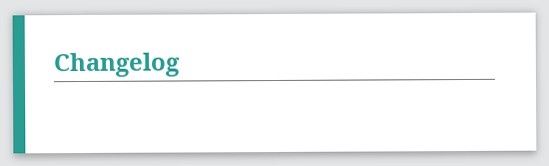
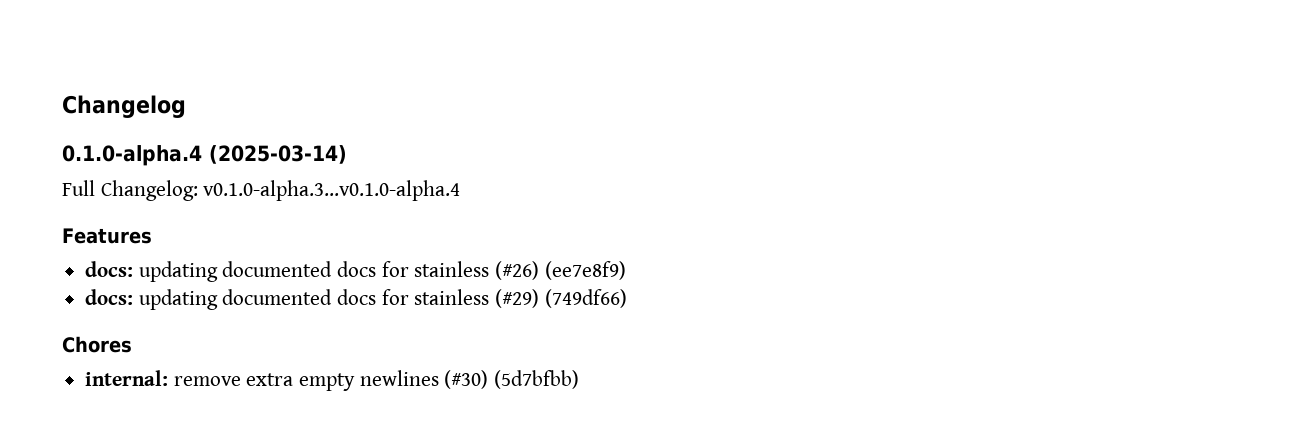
+ 0.1.0-alpha.4 (2025-03-14)
+ Full Changelog: v0.1.0-alpha.3...v0.1.0-alpha.4
+ Features
+ docs: updating documented docs for stainless (#26) (ee7e8f9)
+ docs: updating documented docs for stainless (#29) (749df66)
+ Chores
+ internal: remove extra empty newlines (#30) (5d7bfbb)

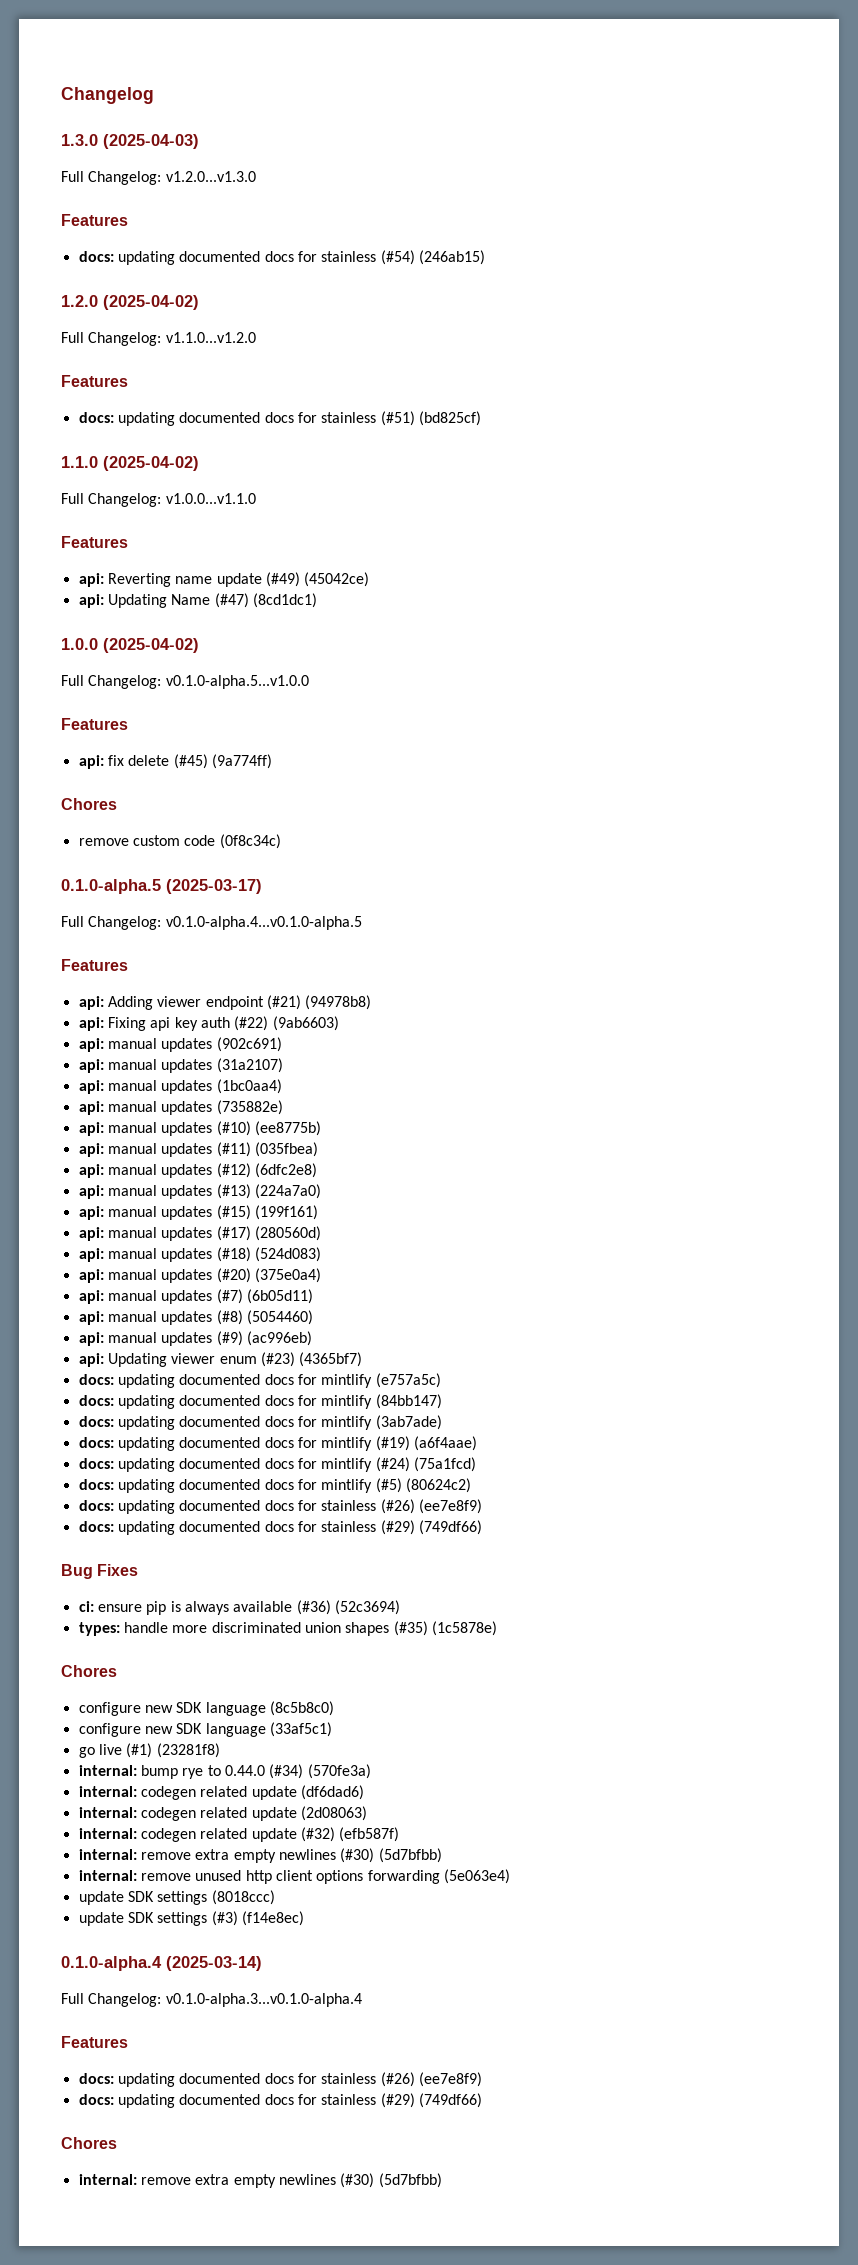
+ 1.3.0 (2025-04-03)
+ Full Changelog: v1.2.0...v1.3.0
+ Features
+ docs: updating documented docs for stainless (#54) (246ab15)
+ 1.2.0 (2025-04-02)
+ Full Changelog: v1.1.0...v1.2.0
+ Features
+ docs: updating documented docs for stainless (#51) (bd825cf)
+ 1.1.0 (2025-04-02)
+ Full Changelog: v1.0.0...v1.1.0
+ Features
+ api: Reverting name update (#49) (45042ce)
+ api: Updating Name (#47) (8cd1dc1)
+ 1.0.0 (2025-04-02)
+ Full Changelog: v0.1.0-alpha.5...v1.0.0
+ Features
+ api: fix delete (#45) (9a774ff)
+ Chores
+ remove custom code (0f8c34c)
+ 0.1.0-alpha.5 (2025-03-17)
+ Full Changelog: v0.1.0-alpha.4...v0.1.0-alpha.5
+ Features
+ api: Adding viewer endpoint (#21) (94978b8)
+ api: Fixing api key auth (#22) (9ab6603)
+ api: manual updates (902c691)
+ api: manual updates (31a2107)
+ api: manual updates (1bc0aa4)
+ api: manual updates (735882e)
+ api: manual updates (#10) (ee8775b)
+ api: manual updates (#11) (035fbea)
+ api: manual updates (#12) (6dfc2e8)
+ api: manual updates (#13) (224a7a0)
+ api: manual updates (#15) (199f161)
+ api: manual updates (#17) (280560d)
+ api: manual updates (#18) (524d083)
+ api: manual updates (#20) (375e0a4)
+ api: manual updates (#7) (6b05d11)
+ api: manual updates (#8) (5054460)
+ api: manual updates (#9) (ac996eb)
+ api: Updating viewer enum (#23) (4365bf7)
+ docs: updating documented docs for mintlify (e757a5c)
+ docs: updating documented docs for mintlify (84bb147)
+ docs: updating documented docs for mintlify (3ab7ade)
+ docs: updating documented docs for mintlify (#19) (a6f4aae)
+ docs: updating documented docs for mintlify (#24) (75a1fcd)
+ docs: updating documented docs for mintlify (#5) (80624c2)
+ docs: updating documented docs for stainless (#26) (ee7e8f9)
+ docs: updating documented docs for stainless (#29) (749df66)
+ Bug Fixes
+ ci: ensure pip is always available (#36) (52c3694)
+ types: handle more discriminated union shapes (#35) (1c5878e)
+ Chores
+ configure new SDK language (8c5b8c0)
+ configure new SDK language (33af5c1)
+ go live (#1) (23281f8)
+ internal: bump rye to 0.44.0 (#34) (570fe3a)
+ internal: codegen related update (df6dad6)
+ internal: codegen related update (2d08063)
+ internal: codegen related update (#32) (efb587f)
+ internal: remove extra empty newlines (#30) (5d7bfbb)
+ internal: remove unused http client options forwarding (5e063e4)
+ update SDK settings (8018ccc)
+ update SDK settings (#3) (f14e8ec)

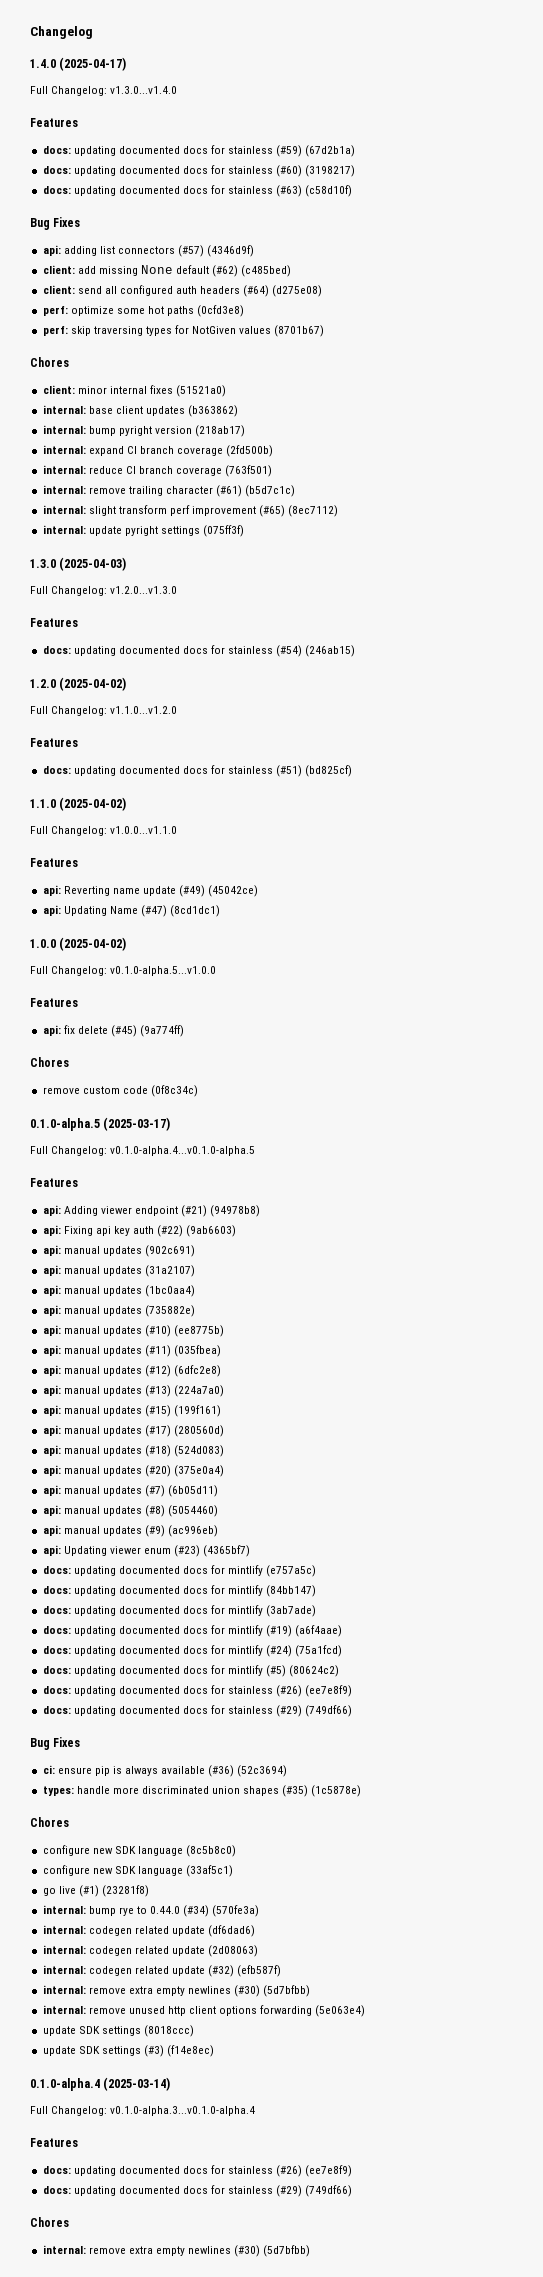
+ 1.4.0 (2025-04-17)
+ Full Changelog: v1.3.0...v1.4.0
+ Features
+ docs: updating documented docs for stainless (#59) (67d2b1a)
+ docs: updating documented docs for stainless (#60) (3198217)
+ docs: updating documented docs for stainless (#63) (c58d10f)
+ Bug Fixes
+ api: adding list connectors (#57) (4346d9f)
+ client: add missing None default (#62) (c485bed)
+ client: send all configured auth headers (#64) (d275e08)
+ perf: optimize some hot paths (0cfd3e8)
+ perf: skip traversing types for NotGiven values (8701b67)
+ Chores
+ client: minor internal fixes (51521a0)
+ internal: base client updates (b363862)
+ internal: bump pyright version (218ab17)
+ internal: expand CI branch coverage (2fd500b)
+ internal: reduce CI branch coverage (763f501)
+ internal: remove trailing character (#61) (b5d7c1c)
+ internal: slight transform perf improvement (#65) (8ec7112)
+ internal: update pyright settings (075ff3f)

